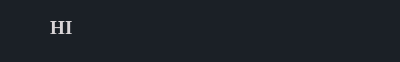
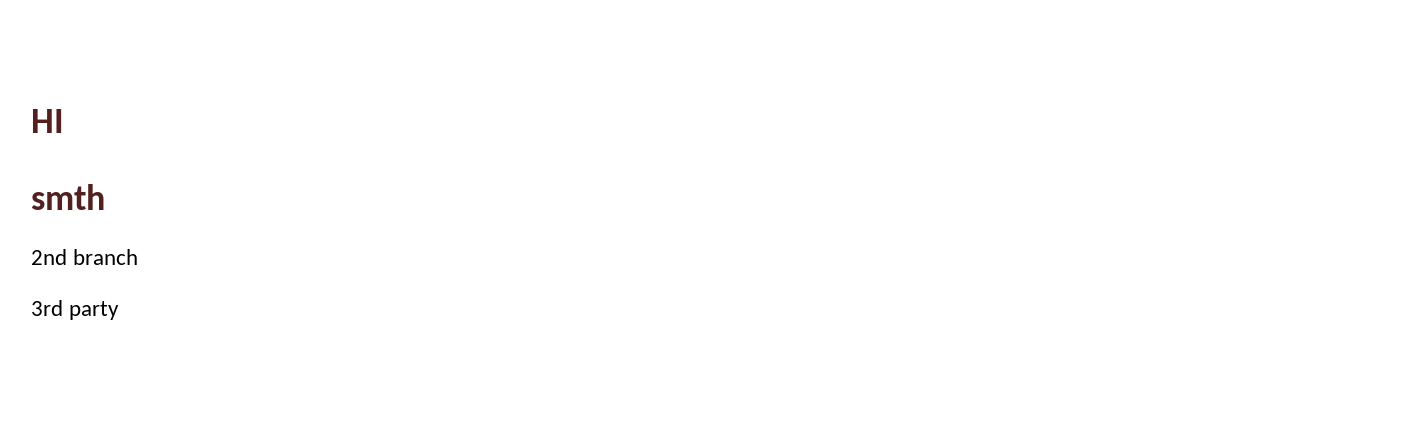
+ smth
+ 2nd branch
+ 3rd party

